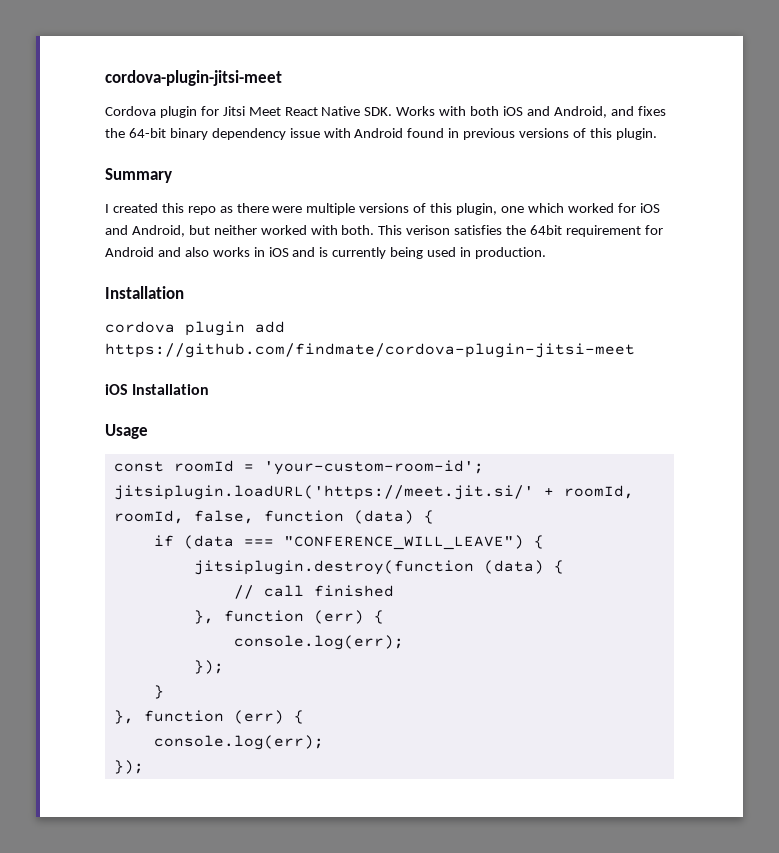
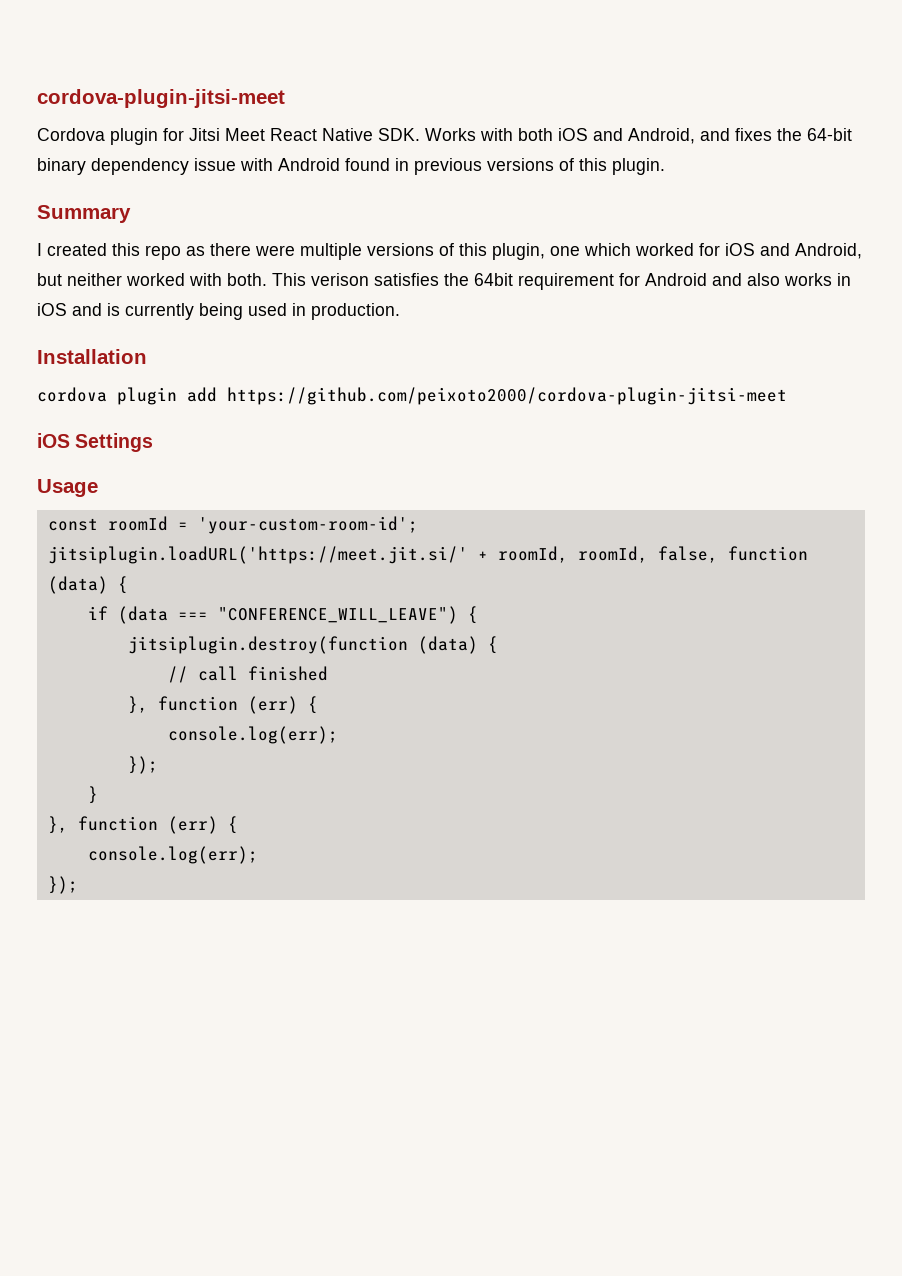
- cordova plugin add https://github.com/findmate/cordova-plugin-jitsi-meet
- iOS Installation
+ cordova plugin add https://github.com/peixoto2000/cordova-plugin-jitsi-meet
+ iOS Settings

